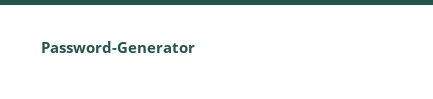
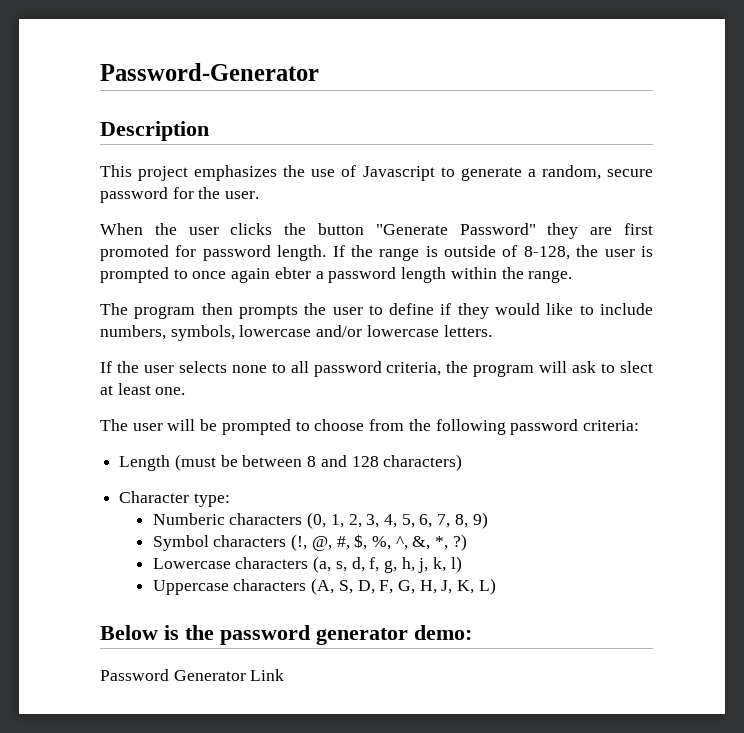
+ Description
+ This project emphasizes the use of Javascript to generate a random, secure password for the user.
+ When the user clicks the button "Generate Password" they are first promoted for password length. If the range is outside of 8-128, the user is prompted to once again ebter a password length within the range.
+ The program then prompts the user to define if they would like to include numbers, symbols, lowercase and/or lowercase letters.
+ If the user selects none to all password criteria, the program will ask to slect at least one.
+ The user will be prompted to choose from the following password criteria:
+ Length (must be between 8 and 128 characters)
+ Character type:
+ Numberic characters (0, 1, 2, 3, 4, 5, 6, 7, 8, 9)
+ Symbol characters (!, @, #, $, %, ^, &, *, ?)
+ Lowercase characters (a, s, d, f, g, h, j, k, l)
+ Uppercase characters (A, S, D, F, G, H, J, K, L)
+ Below is the password generator demo:
+ Password Generator Link

